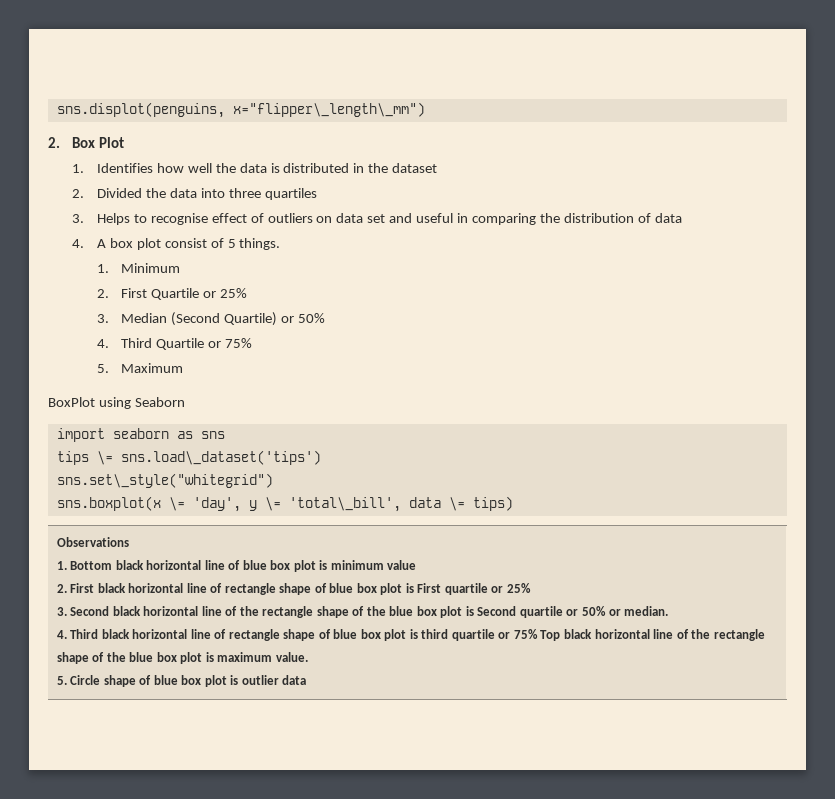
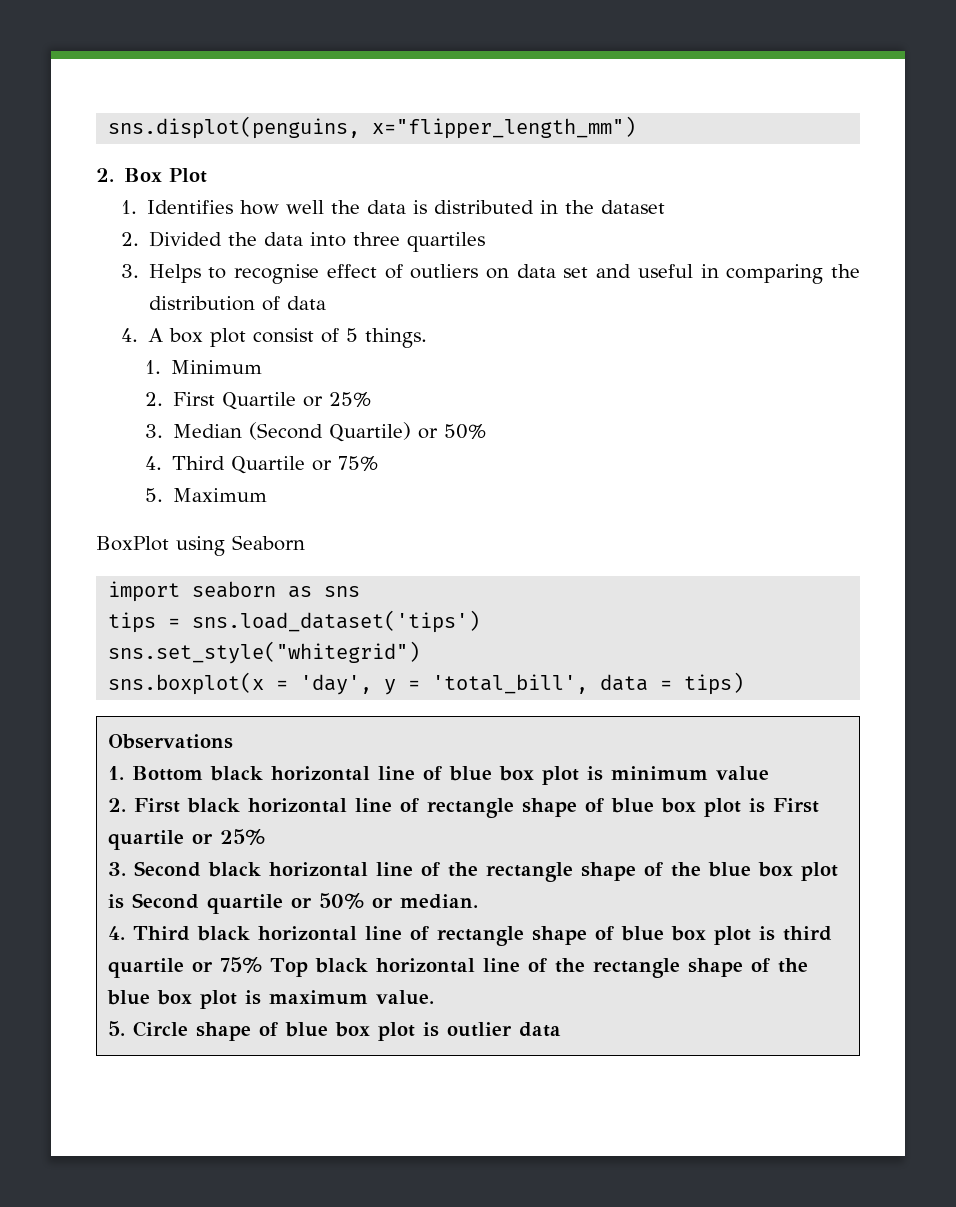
- sns.displot(penguins, x="flipper\_length\_mm")
+ sns.displot(penguins, x="flipper_length_mm")
- tips \= sns.load\_dataset('tips')
- sns.set\_style("whitegrid")
+ tips = sns.load_dataset('tips')
+ sns.set_style("whitegrid")
- sns.boxplot(x \= 'day', y \= 'total\_bill', data \= tips)
+ sns.boxplot(x = 'day', y = 'total_bill', data = tips)

